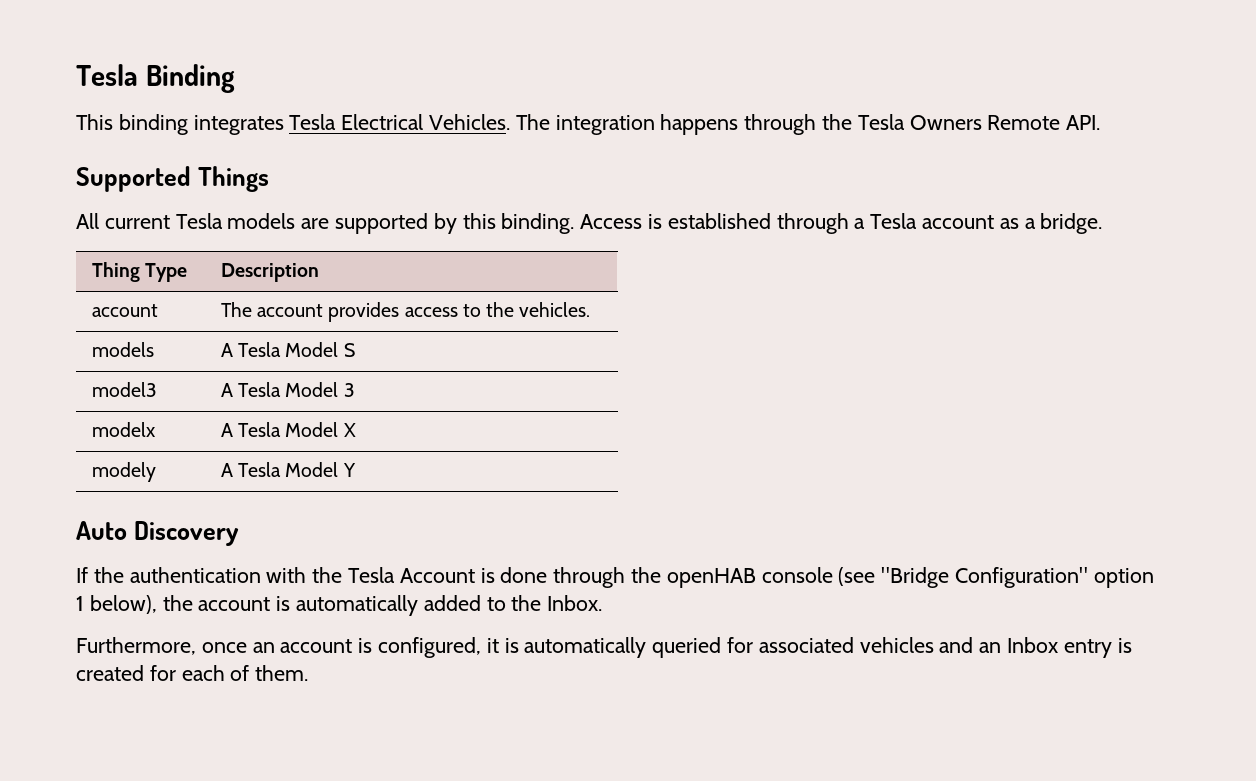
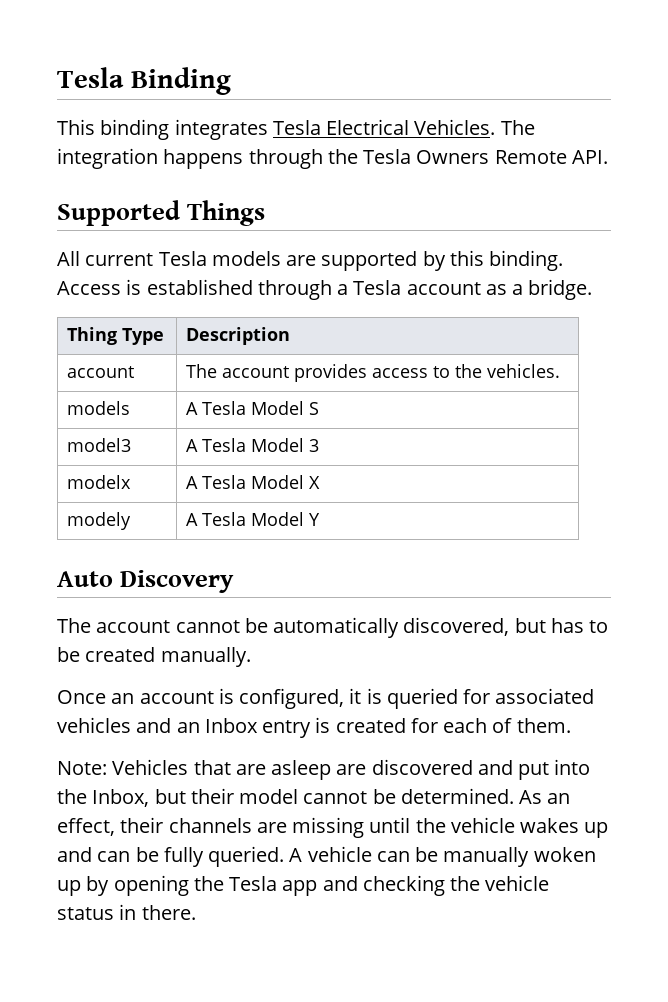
- If the authentication with the Tesla Account is done through the openHAB console (see "Bridge Configuration" option 1 below), the account is automatically added to the Inbox.
- Furthermore, once an account is configured, it is automatically queried for associated vehicles and an Inbox entry is created for each of them.
+ The account cannot be automatically discovered, but has to be created manually.
+ Once an account is configured, it is queried for associated vehicles and an Inbox entry is created for each of them.
+ Note: Vehicles that are asleep are discovered and put into the Inbox, but their model cannot be determined. As an effect, their channels are missing until the vehicle wakes up and can be fully queried. A vehicle can be manually woken up by opening the Tesla app and checking the vehicle status in there.

